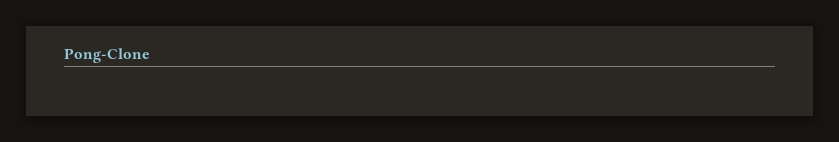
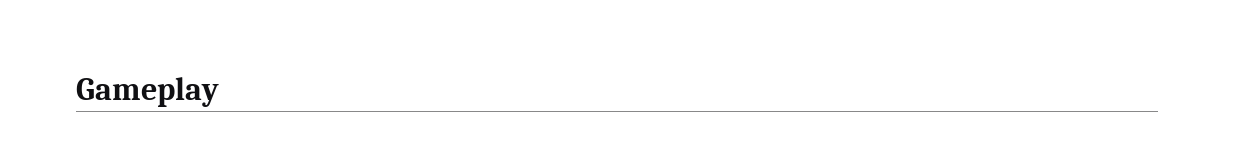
- Pong-Clone
+ Gameplay

